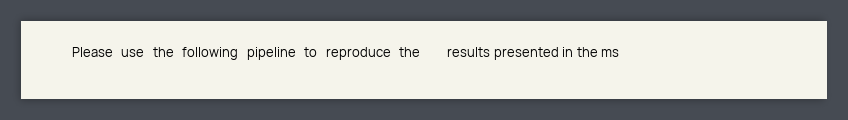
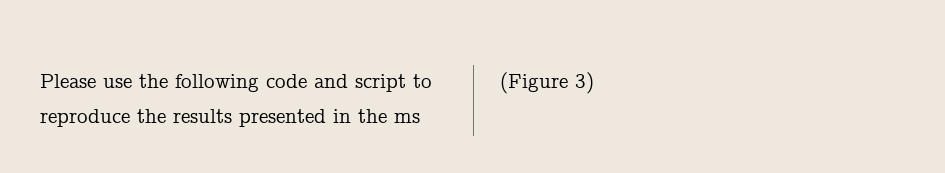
- Please use the following pipeline to reproduce the results presented in the ms
+ Please use the following code and script to reproduce the results presented in the ms (Figure 3)

